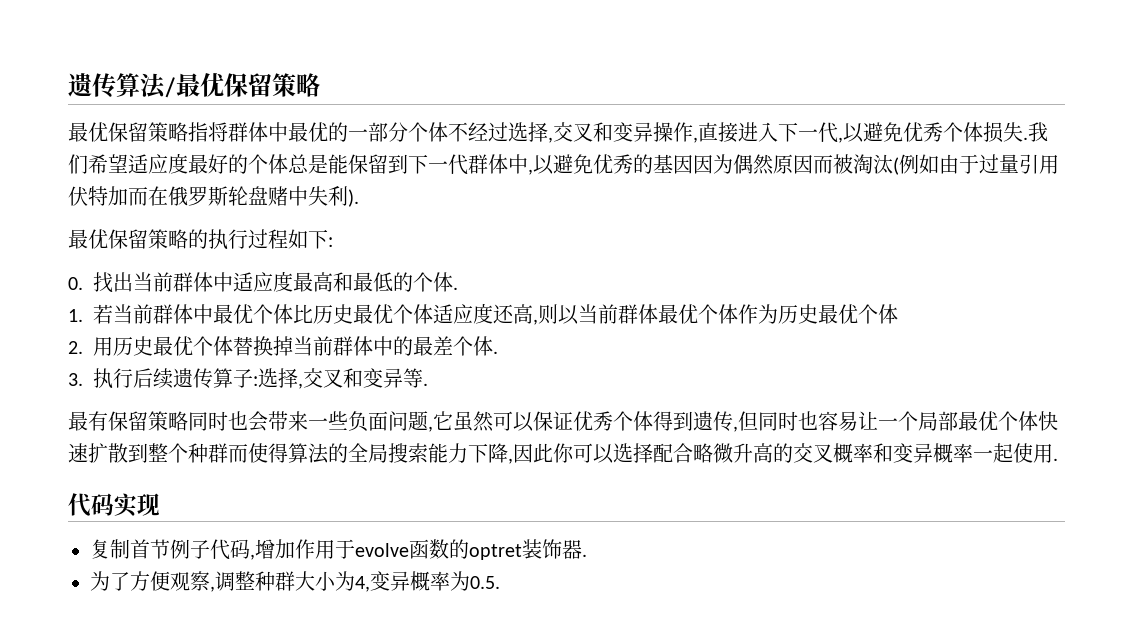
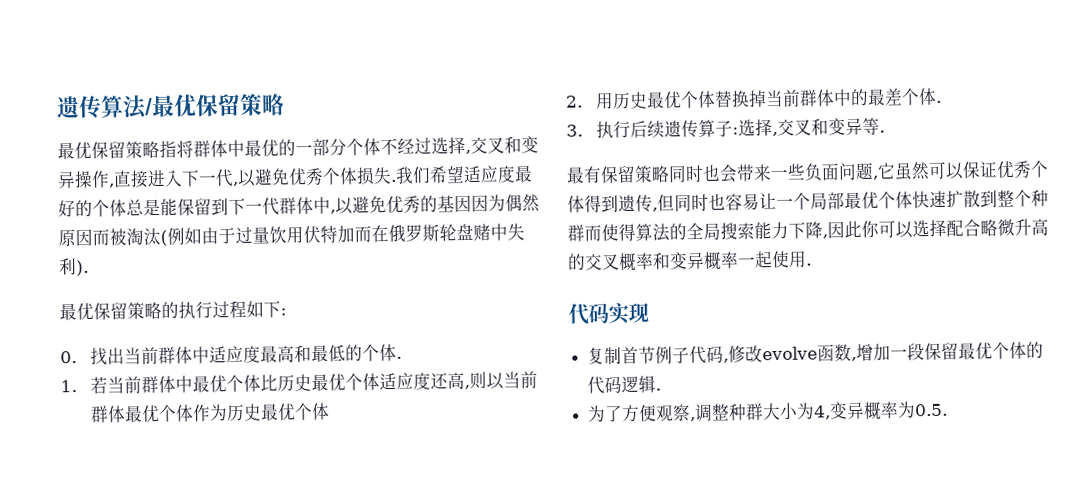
- 我们希望适应度最好的个体总是能保留到下一代群体中,以避免优秀的基因因为偶然原因而被淘汰(例如由于过量引用伏特加而在俄罗斯轮盘赌中失利).
+ 我们希望适应度最好的个体总是能保留到下一代群体中,以避免优秀的基因因为偶然原因而被淘汰(例如由于过量饮用伏特加而在俄罗斯轮盘赌中失利).
- 复制首节例子代码,增加作用于evolve函数的optret装饰器.
+ 复制首节例子代码,修改evolve函数,增加一段保留最优个体的代码逻辑.

